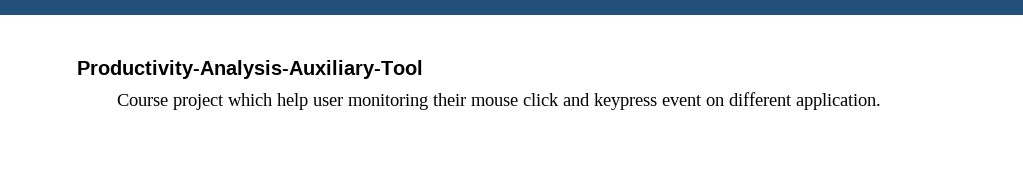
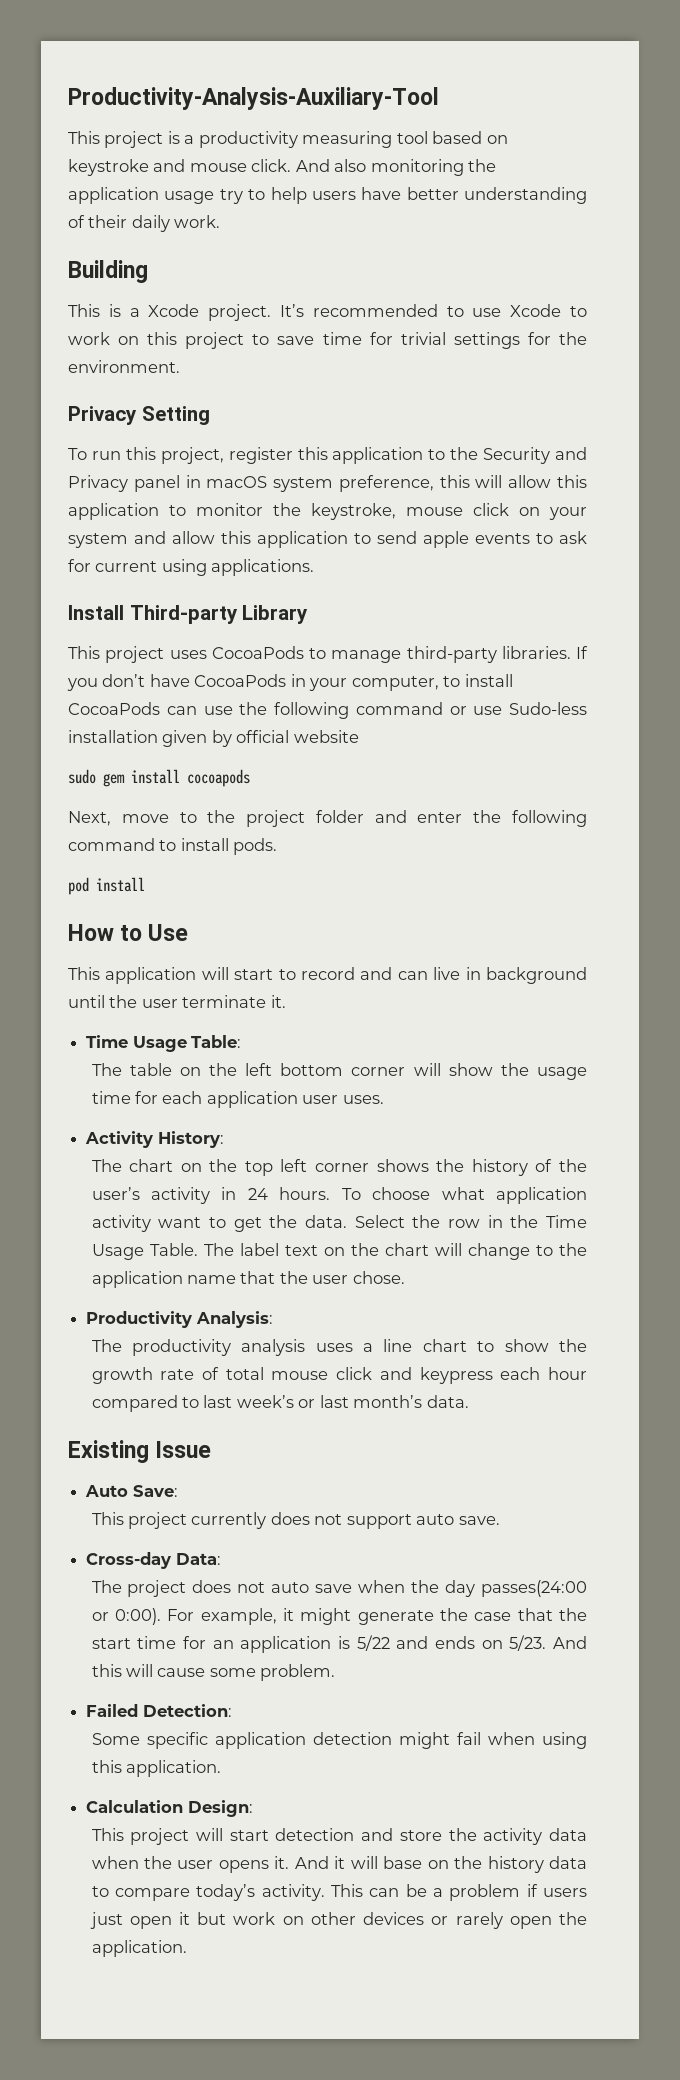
- Course project which help user monitoring their mouse click and keypress event on different application.
+ This project is a productivity measuring tool based on keystroke and mouse click. And also monitoring the application usage try to help users have better understanding of their daily work.
+ Building
+ This is a Xcode project. It’s recommended to use Xcode to work on this project to save time for trivial settings for the environment.
+ Privacy Setting
+ To run this project, register this application to the Security and Privacy panel in macOS system preference, this will allow this application to monitor the keystroke, mouse click on your system and allow this application to send apple events to ask for current using applications.
+ Install Third-party Library
+ This project uses CocoaPods to manage third-party libraries. If you don’t have CocoaPods in your computer, to install CocoaPods can use the following command or use Sudo-less installation given by official website
+ sudo gem install cocoapods
+ Next, move to the project folder and enter the following command to install pods.
+ pod install
+ How to Use
+ This application will start to record and can live in background until the user terminate it.
+ Time Usage Table:
+ The table on the left bottom corner will show the usage time for each application user uses.
+ Activity History:
+ The chart on the top left corner shows the history of the user’s activity in 24 hours. To choose what application activity want to get the data. Select the row in the Time Usage Table. The label text on the chart will change to the application name that the user chose.
+ Productivity Analysis:
+ The productivity analysis uses a line chart to show the growth rate of total mouse click and keypress each hour compared to last week’s or last month’s data.
+ Existing Issue
+ Auto Save:
+ This project currently does not support auto save.
+ Cross-day Data:
+ The project does not auto save when the day passes(24:00 or 0:00). For example, it might generate the case that the start time for an application is 5/22 and ends on 5/23. And this will cause some problem.
+ Failed Detection:
+ Some specific application detection might fail when using this application.
+ Calculation Design:
+ This project will start detection and store the activity data when the user opens it. And it will base on the history data to compare today’s activity. This can be a problem if users just open it but work on other devices or rarely open the application.

